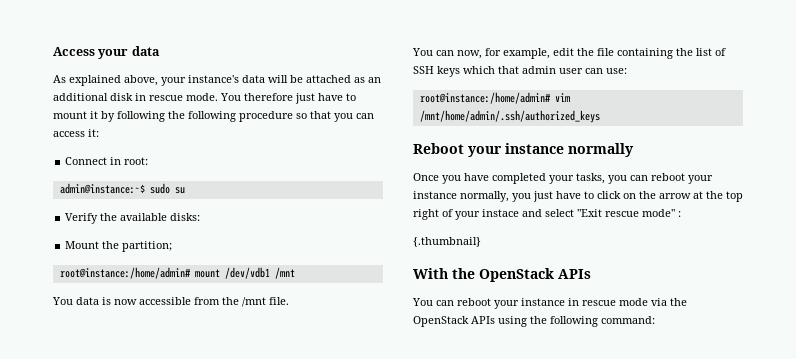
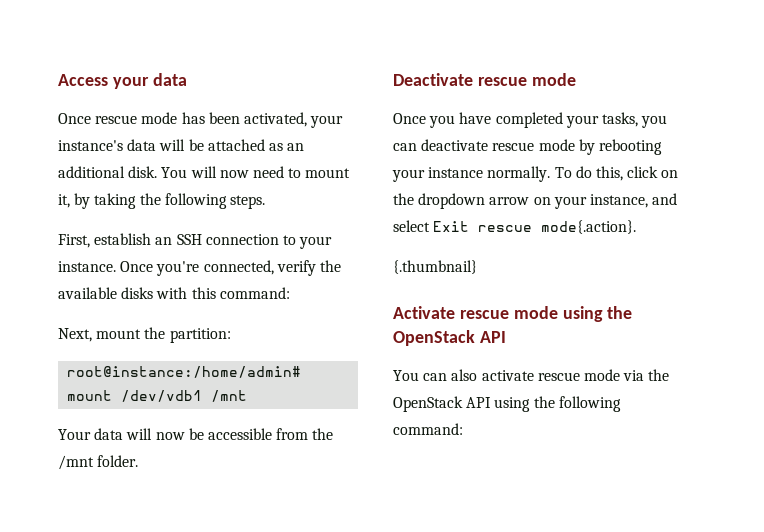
- As explained above, your instance's data will be attached as an additional disk in rescue mode. You therefore just have to mount it by following the following procedure so that you can access it:
- Connect in root:
- admin@instance:~$ sudo su
- Verify the available disks:
- Mount the partition;
+ Once rescue mode has been activated, your instance's data will be attached as an additional disk. You will now need to mount it, by taking the following steps.
+ First, establish an SSH connection to your instance. Once you're connected, verify the available disks with this command:
+ Next, mount the partition:
  root@instance:/home/admin# mount /dev/vdb1 /mnt
- You data is now accessible from the /mnt file.
- You can now, for example, edit the file containing the list of SSH keys which that admin user can use:
- root@instance:/home/admin# vim /mnt/home/admin/.ssh/authorized_keys
- Reboot your instance normally
+ Your data will now be accessible from the /mnt folder.
+ Deactivate rescue mode
- Once you have completed your tasks, you can reboot your instance normally, you just have to click on the arrow at the top right of your instace and select "Exit rescue mode" :
+ Once you have completed your tasks, you can deactivate rescue mode by rebooting your instance normally. To do this, click on the dropdown arrow on your instance, and select Exit rescue mode{.action}.
  {.thumbnail}
- With the OpenStack APIs
- You can reboot your instance in rescue mode via the OpenStack APIs using the following command:
+ Activate rescue mode using the OpenStack API
+ You can also activate rescue mode via the OpenStack API using the following command:

